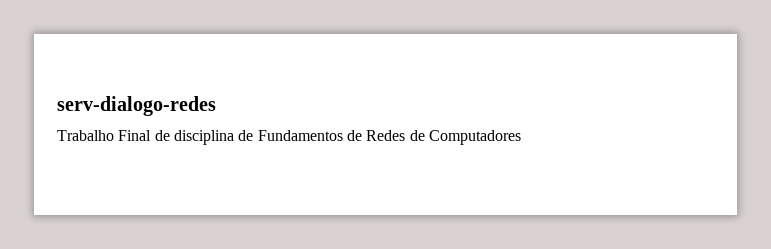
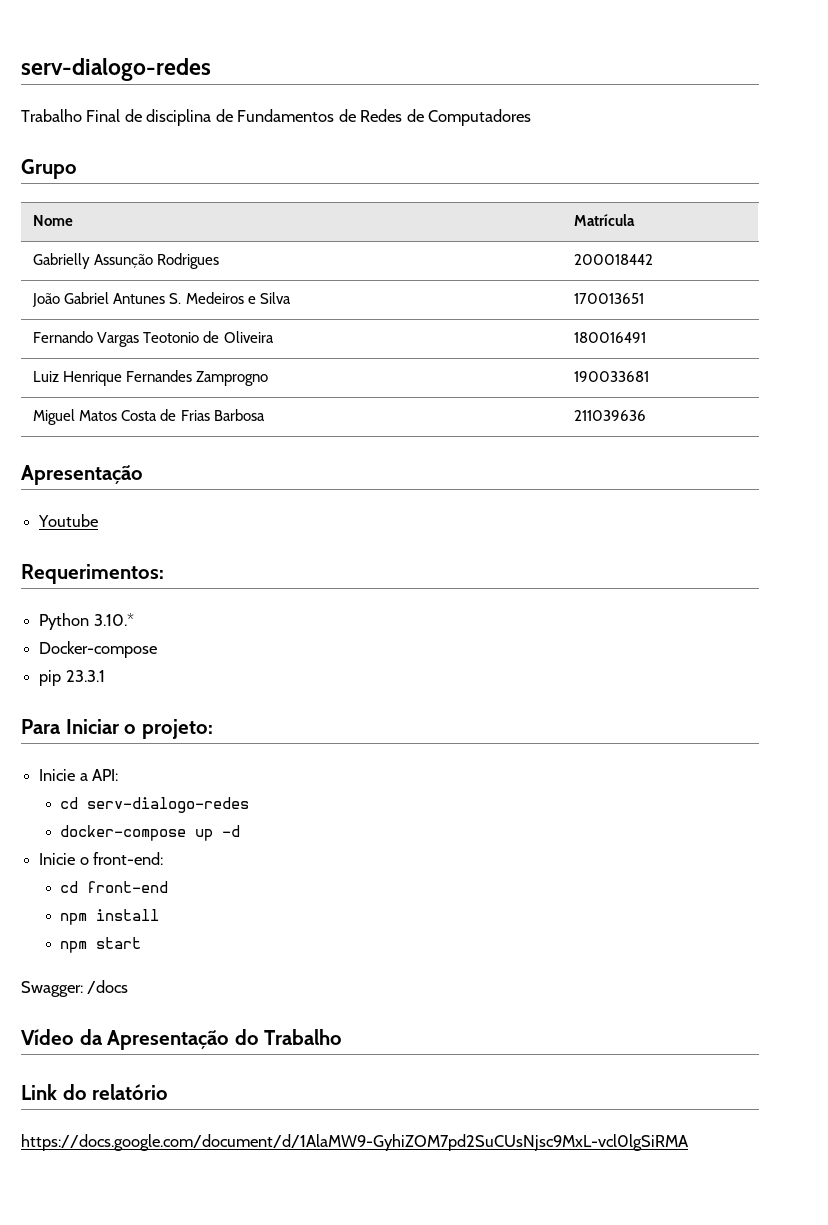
+ Grupo
+ Nome | Matrícula
+ Gabrielly Assunção Rodrigues | 200018442
+ João Gabriel Antunes S. Medeiros e Silva | 170013651
+ Fernando Vargas Teotonio de Oliveira | 180016491
+ Luiz Henrique Fernandes Zamprogno | 190033681
+ Miguel Matos Costa de Frias Barbosa | 211039636
+ Apresentação
+ Youtube
+ Requerimentos:
+ Python 3.10.*
+ Docker-compose
+ pip 23.3.1
+ Para Iniciar o projeto:
+ Inicie a API:
+ cd serv-dialogo-redes
+ docker-compose up -d
+ Inicie o front-end:
+ cd front-end
+ npm install
+ npm start
+ Swagger: /docs
+ Vídeo da Apresentação do Trabalho
+ Link do relatório
+ https://docs.google.com/document/d/1AlaMW9-GyhiZOM7pd2SuCUsNjsc9MxL-vcl0lgSiRMA

